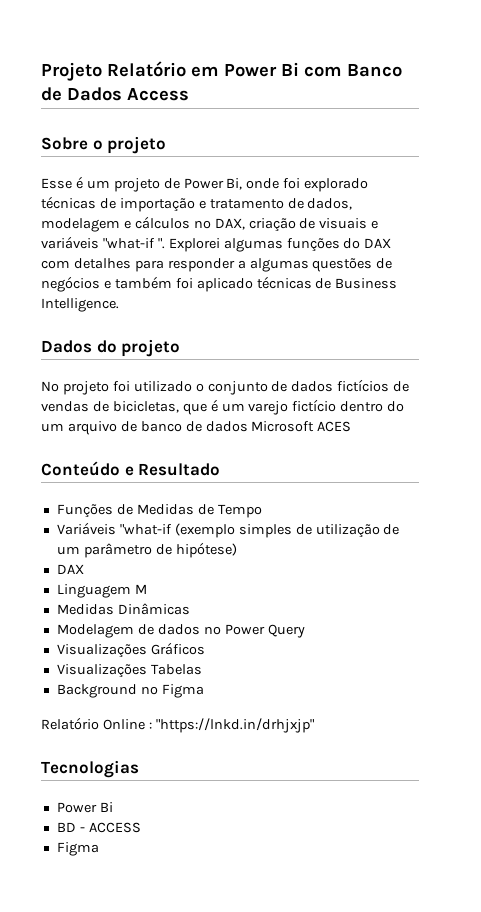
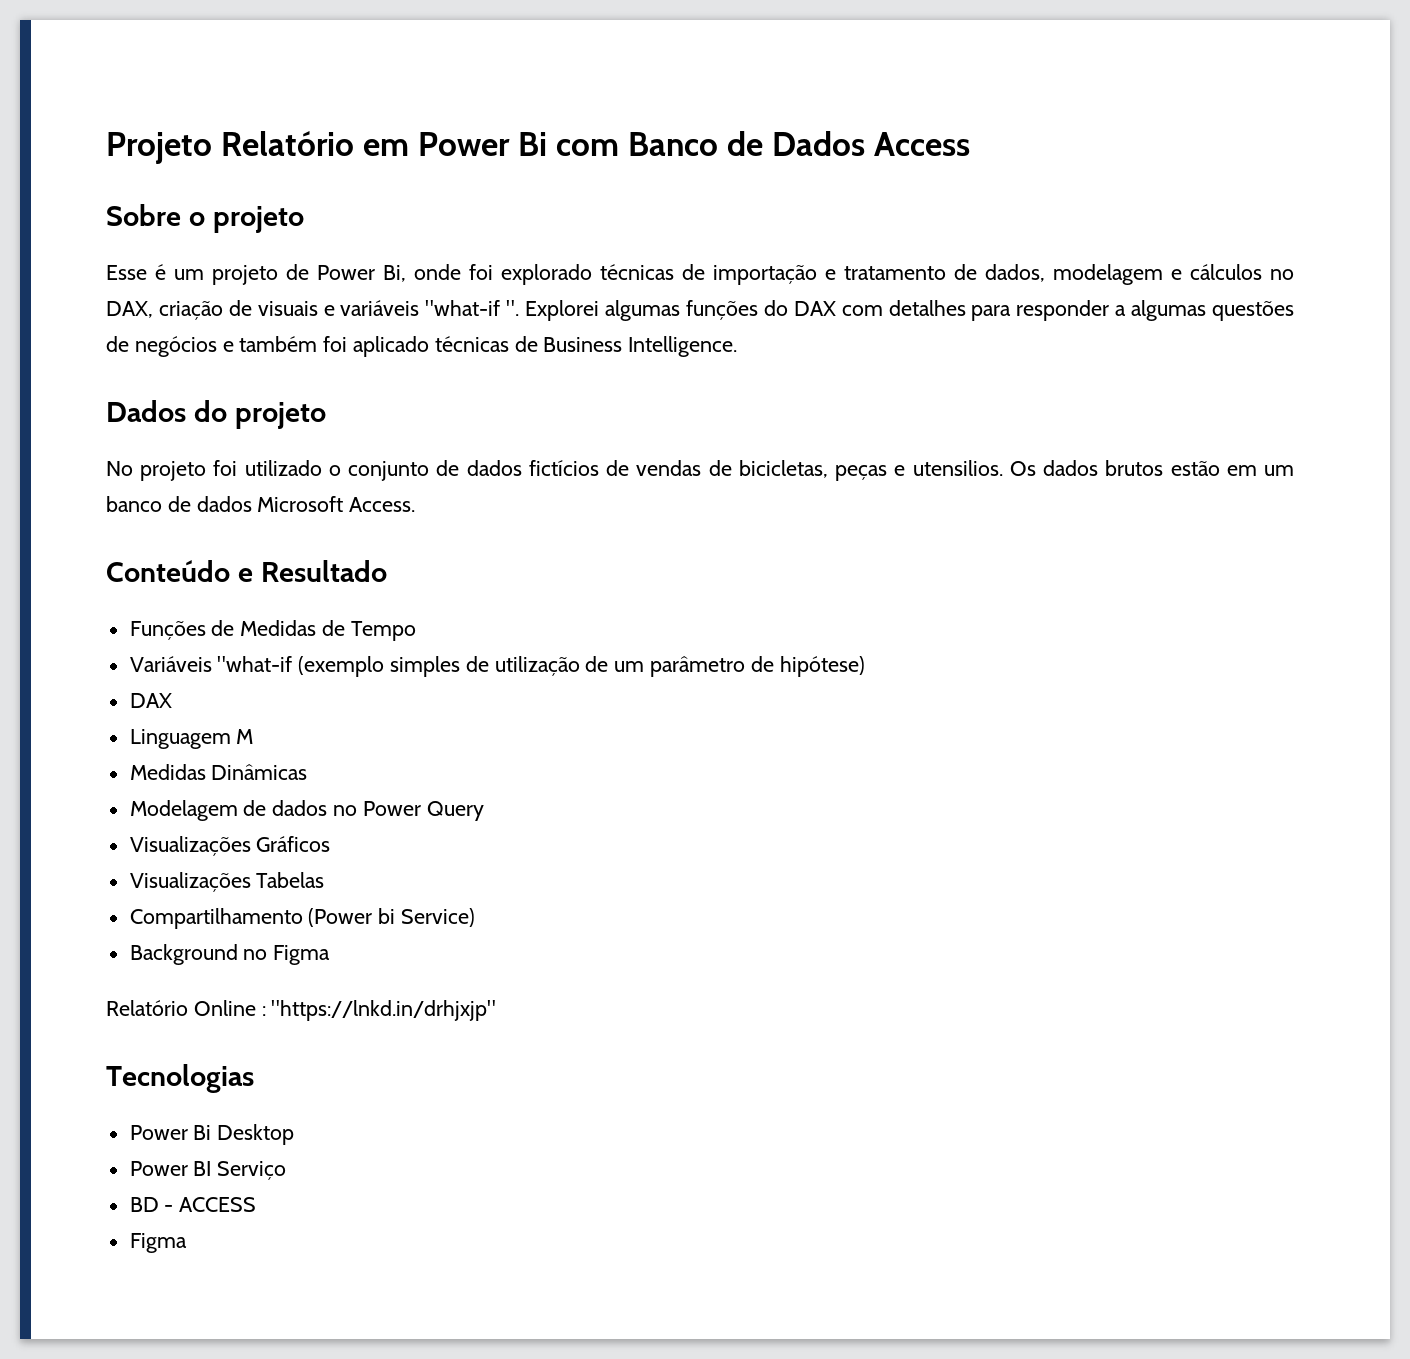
- No projeto foi utilizado o conjunto de dados fictícios de vendas de bicicletas, que é um varejo fictício dentro do um arquivo de banco de dados Microsoft ACES
+ No projeto foi utilizado o conjunto de dados fictícios de vendas de bicicletas, peças e utensilios. Os dados brutos estão em um banco de dados Microsoft Access.
+ Compartilhamento (Power bi Service)
  Tecnologias
- Power Bi
+ Power Bi Desktop
+ Power BI Serviço

